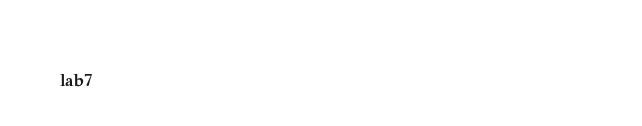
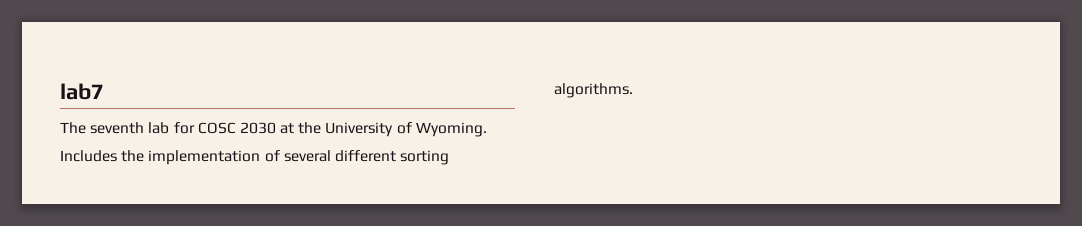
+ The seventh lab for COSC 2030 at the University of Wyoming.
+ Includes the implementation of several different sorting algorithms.

